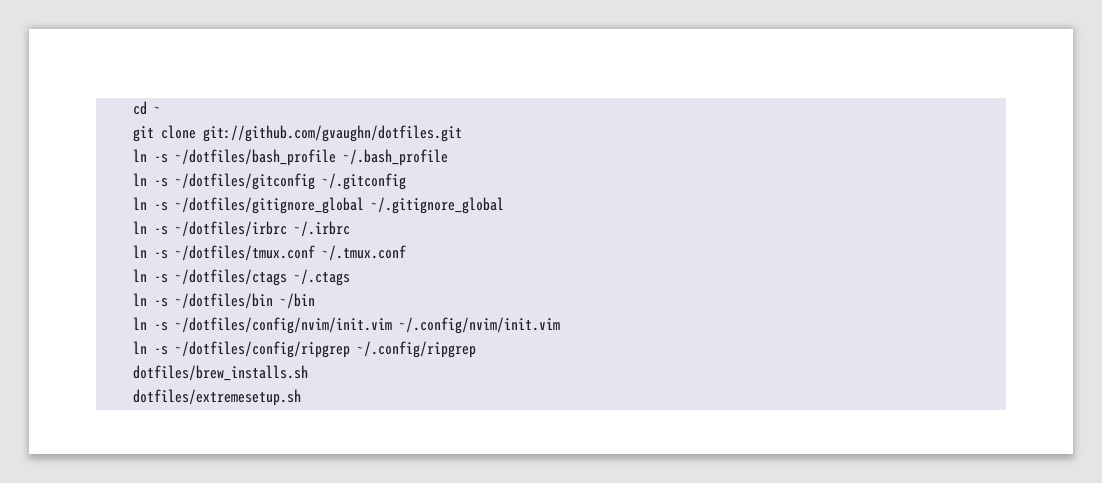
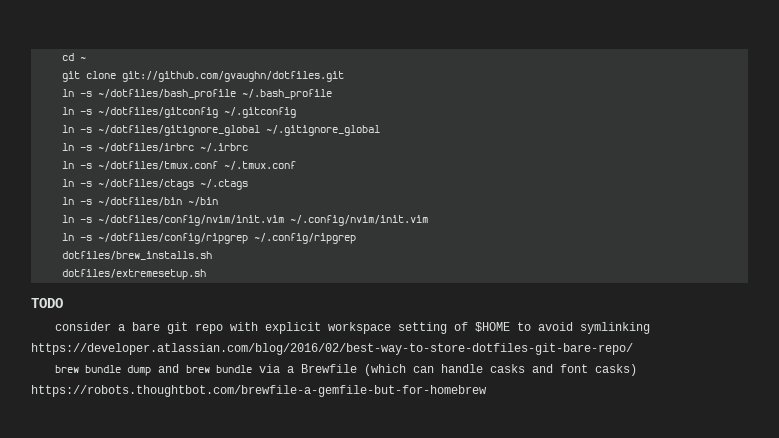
+ TODO
+ consider a bare git repo with explicit workspace setting of $HOME to avoid symlinking https://developer.atlassian.com/blog/2016/02/best-way-to-store-dotfiles-git-bare-repo/
+ brew bundle dump and brew bundle via a Brewfile (which can handle casks and font casks) https://robots.thoughtbot.com/brewfile-a-gemfile-but-for-homebrew

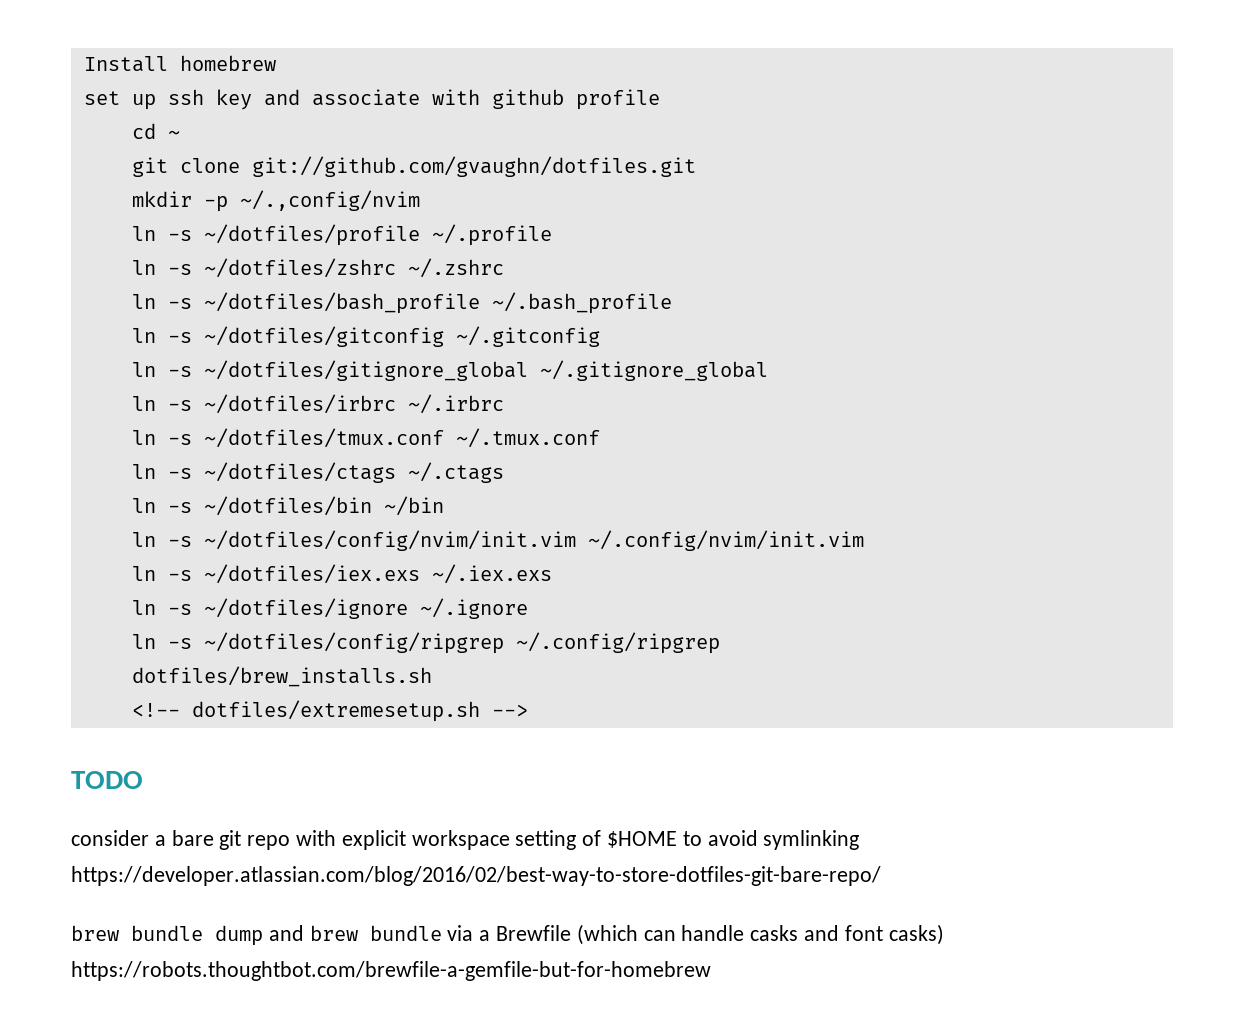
+ Install homebrew
+ set up ssh key and associate with github profile
+ mkdir -p ~/.,config/nvim
+ ln -s ~/dotfiles/profile ~/.profile
+ ln -s ~/dotfiles/zshrc ~/.zshrc
+ ln -s ~/dotfiles/iex.exs ~/.iex.exs
+ ln -s ~/dotfiles/ignore ~/.ignore
- dotfiles/extremesetup.sh
+ <!-- dotfiles/extremesetup.sh -->

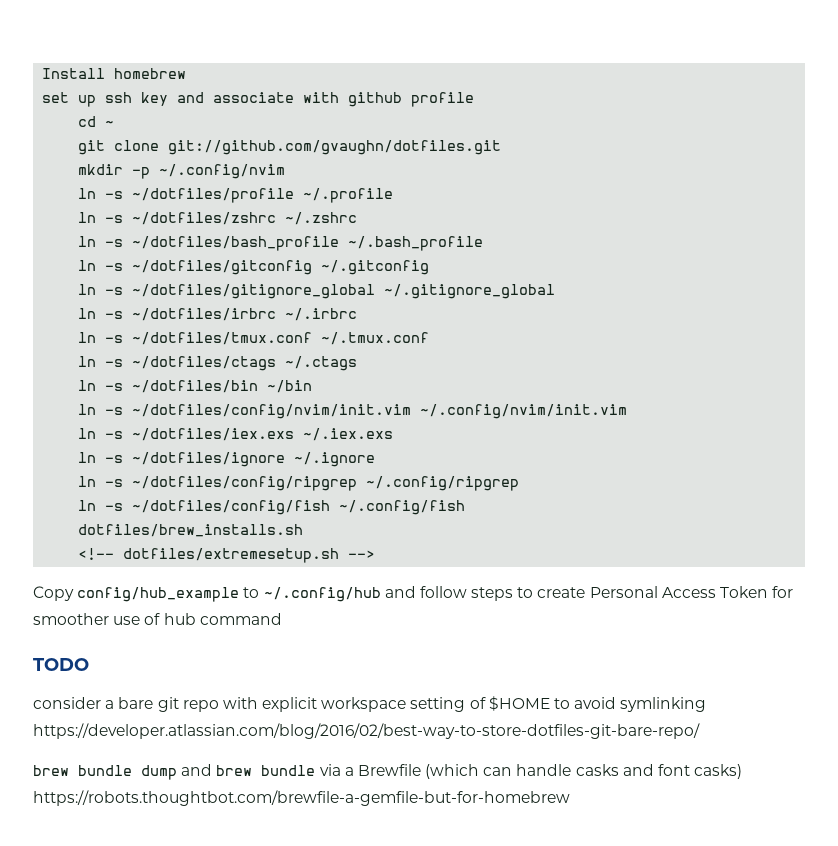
- mkdir -p ~/.,config/nvim
+ mkdir -p ~/.config/nvim
+ ln -s ~/dotfiles/config/fish ~/.config/fish
+ Copy config/hub_example to ~/.config/hub and follow steps to create Personal Access Token for smoother use of hub command

